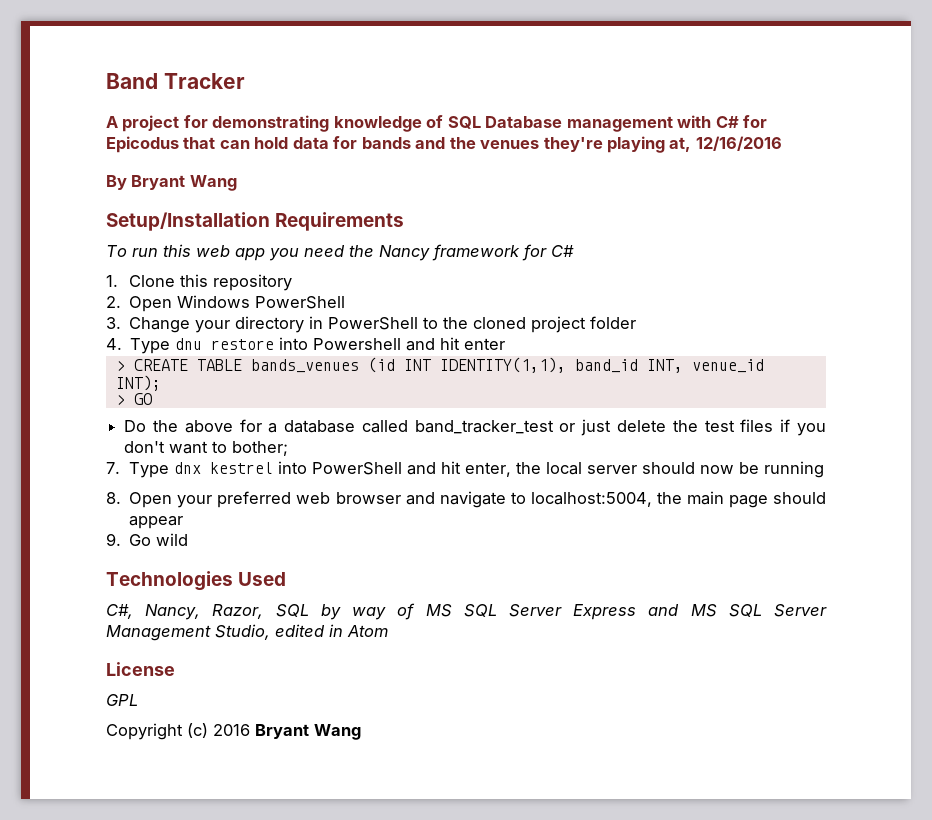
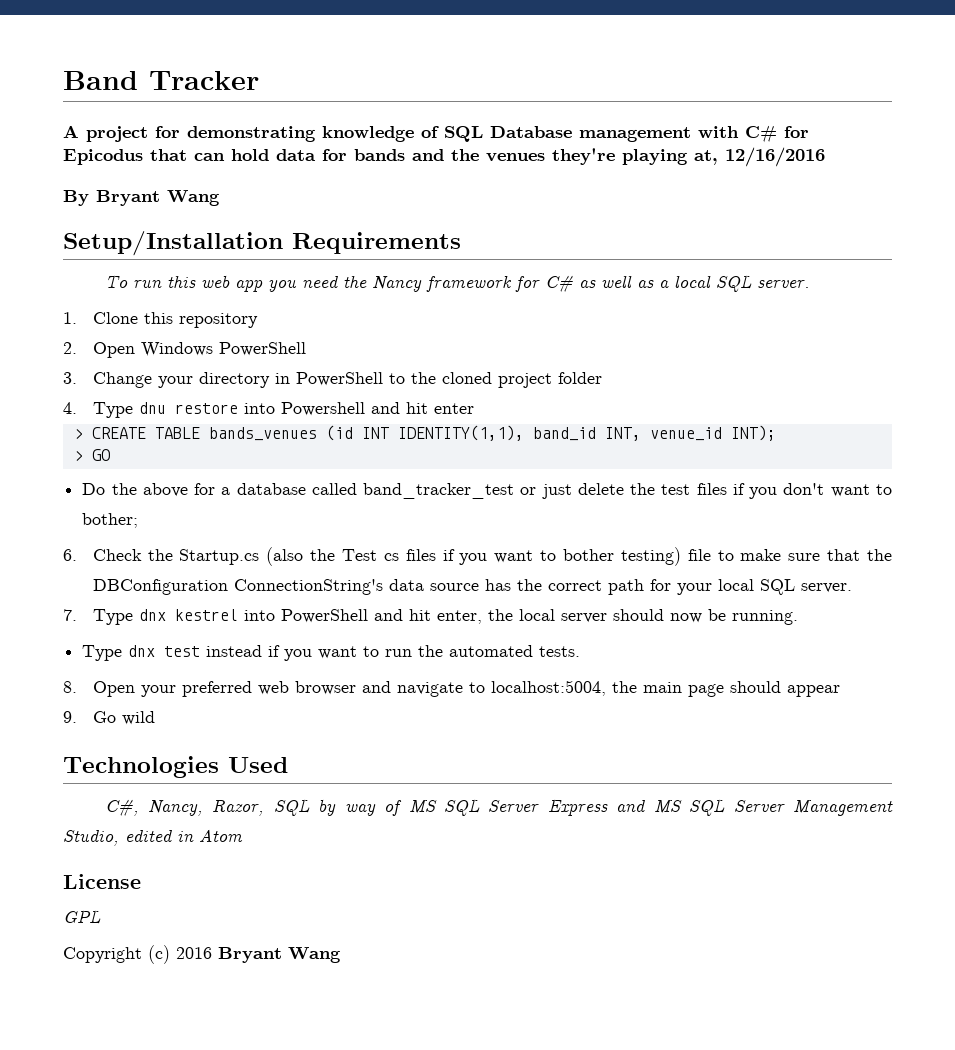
- To run this web app you need the Nancy framework for C#
+ To run this web app you need the Nancy framework for C# as well as a local SQL server.
+ 6. Check the Startup.cs (also the Test cs files if you want to bother testing) file to make sure that the DBConfiguration ConnectionString's data source has the correct path for your local SQL server.
- 7. Type dnx kestrel into PowerShell and hit enter, the local server should now be running
+ 7. Type dnx kestrel into PowerShell and hit enter, the local server should now be running.
+ Type dnx test instead if you want to run the automated tests.

